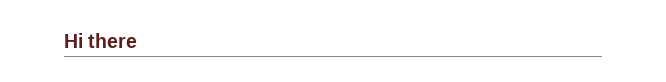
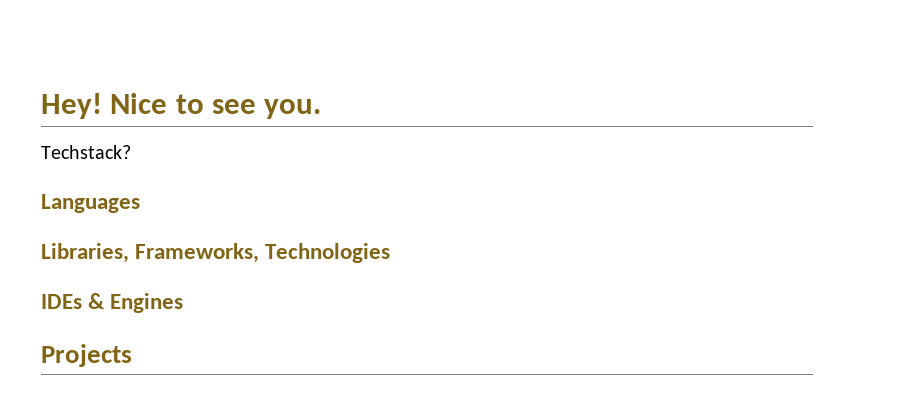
- Hi there
+ Hey! Nice to see you.
+ Techstack?
+ Languages
+ Libraries, Frameworks, Technologies
+ IDEs & Engines
+ Projects

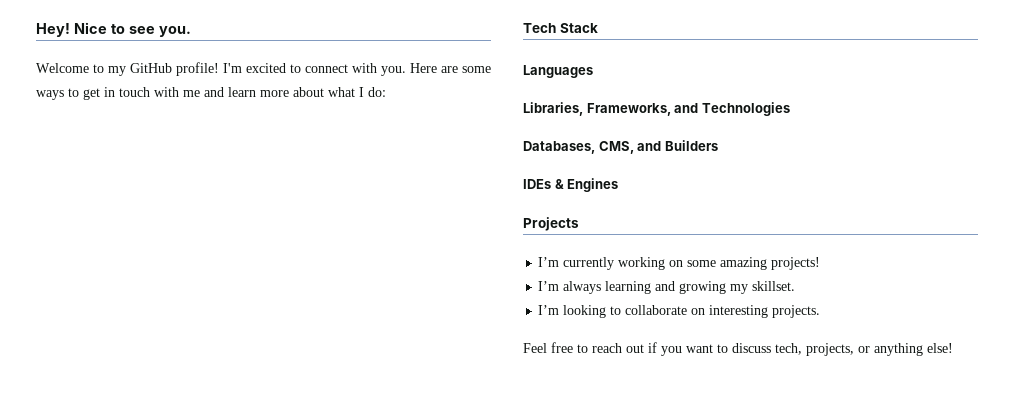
- Techstack?
+ Welcome to my GitHub profile! I'm excited to connect with you. Here are some ways to get in touch with me and learn more about what I do:
+ Tech Stack
- Libraries, Frameworks, Technologies
+ Libraries, Frameworks, and Technologies
+ Databases, CMS, and Builders
+ I’m currently working on some amazing projects!
+ I’m always learning and growing my skillset.
+ I’m looking to collaborate on interesting projects.
+ Feel free to reach out if you want to discuss tech, projects, or anything else!

